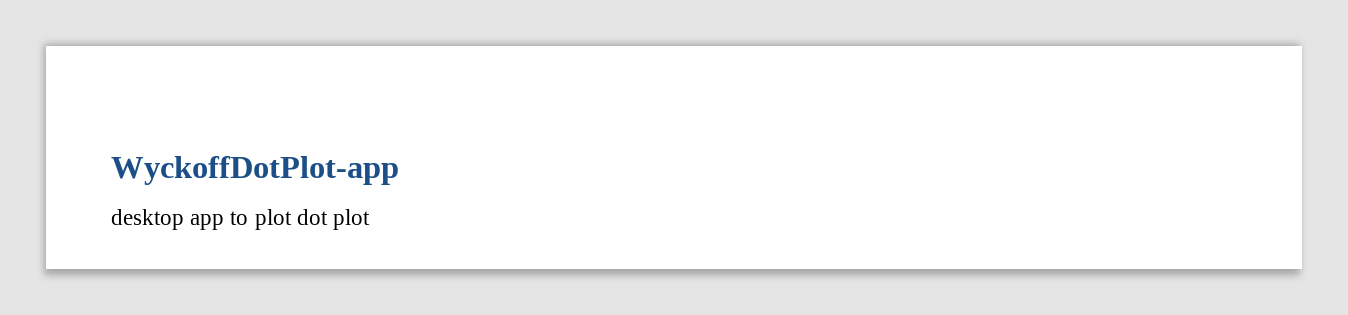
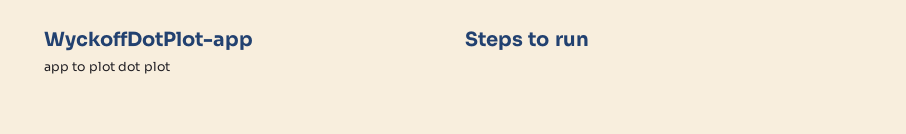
- desktop app to plot dot plot
+ app to plot dot plot
+ Steps to run

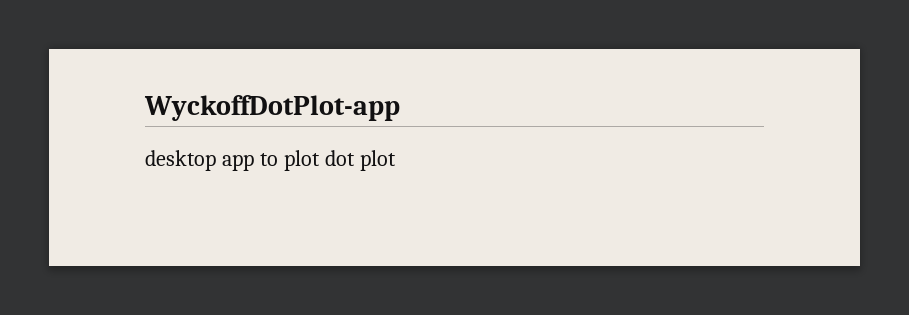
- app to plot dot plot
+ desktop app to plot dot plot
- Steps to run

